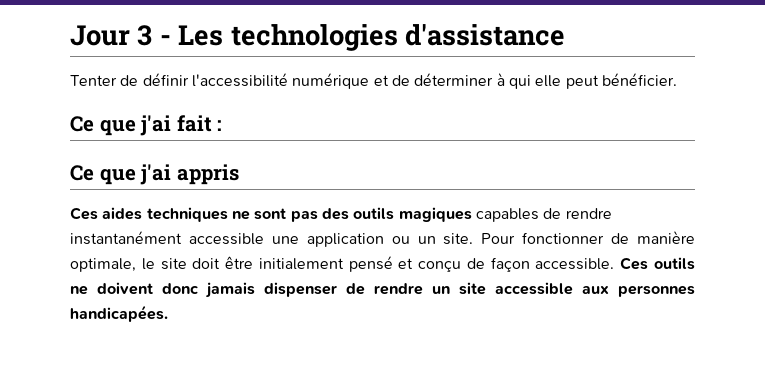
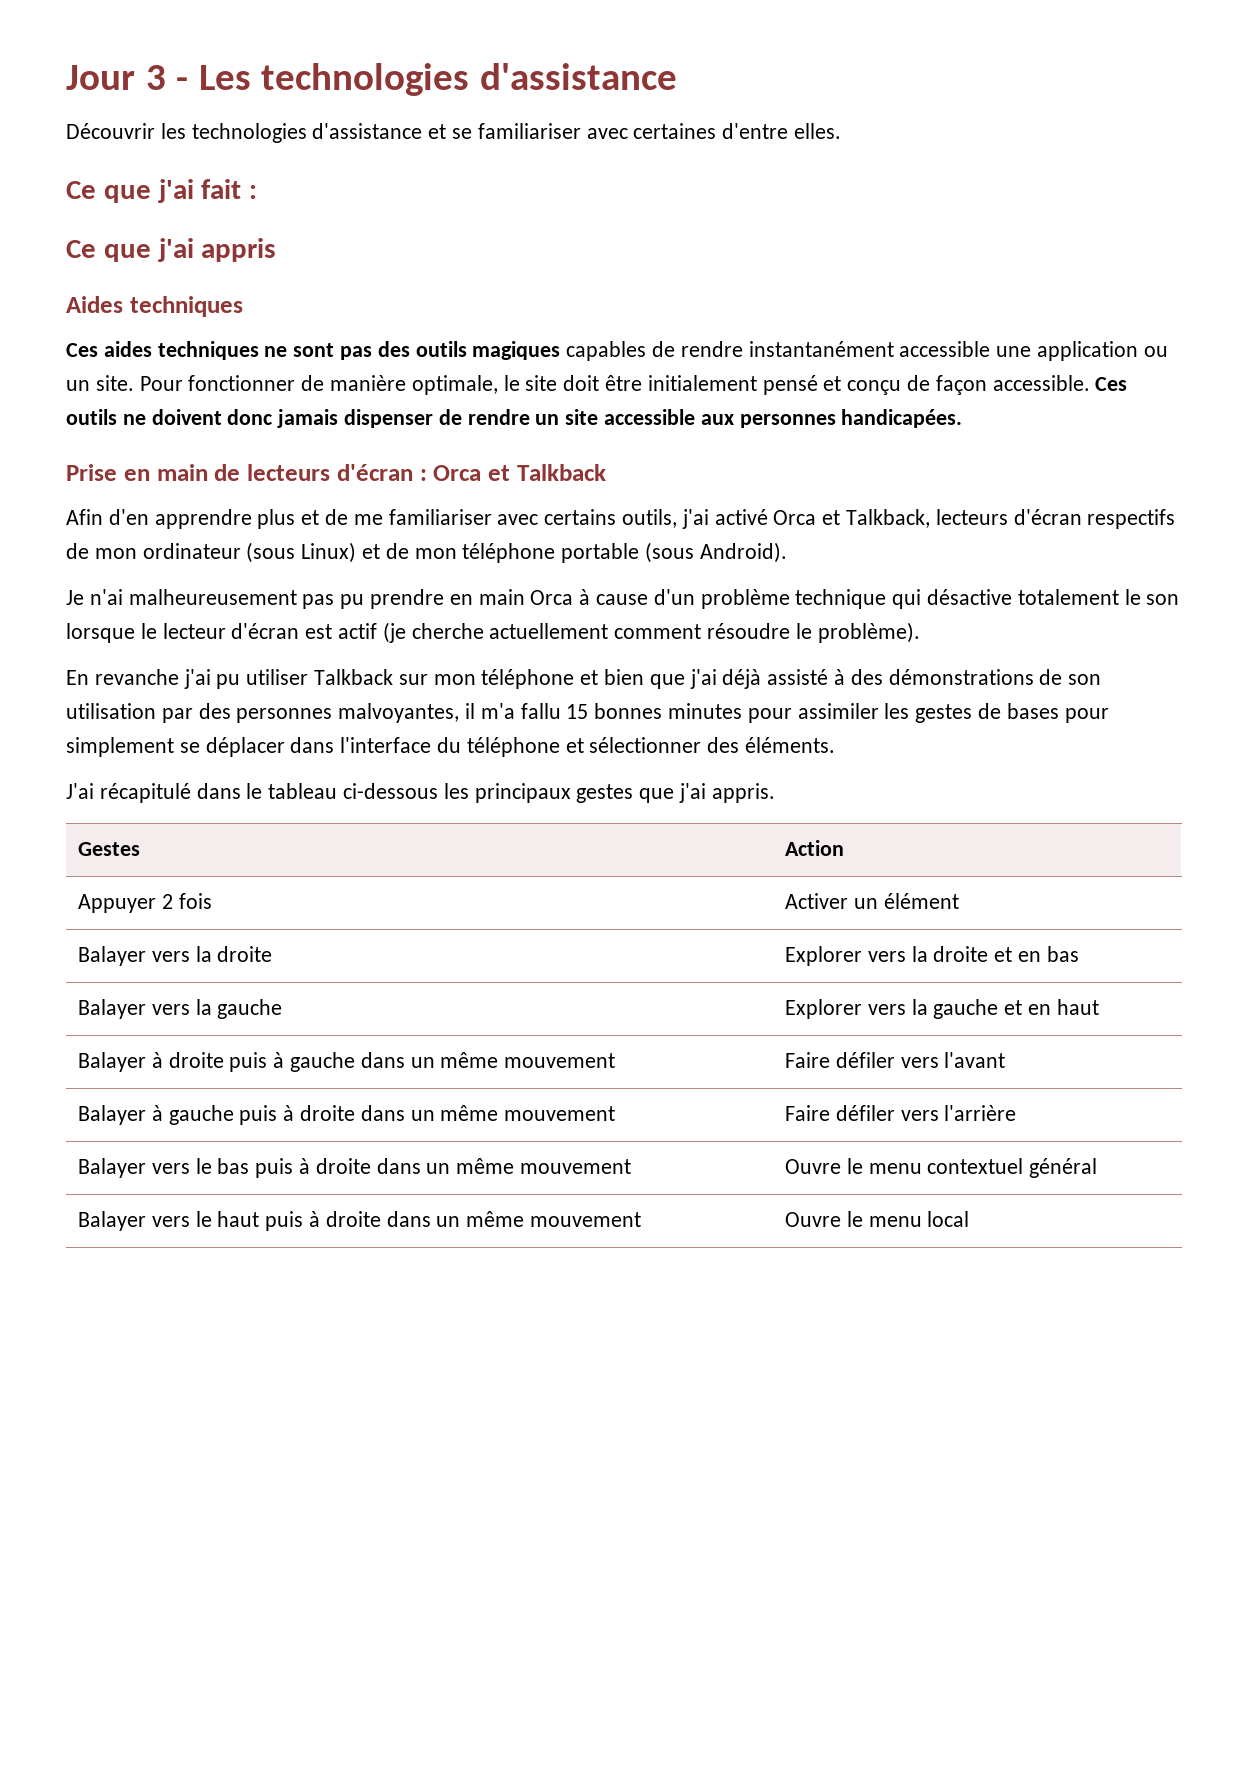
- Tenter de définir l'accessibilité numérique et de déterminer à qui elle peut bénéficier.
+ Découvrir les technologies d'assistance et se familiariser avec certaines d'entre elles.
+ Aides techniques
+ Prise en main de lecteurs d'écran : Orca et Talkback
+ Afin d'en apprendre plus et de me familiariser avec certains outils, j'ai activé Orca et Talkback, lecteurs d'écran respectifs de mon ordinateur (sous Linux) et de mon téléphone portable (sous Android).
+ Je n'ai malheureusement pas pu prendre en main Orca à cause d'un problème technique qui désactive totalement le son lorsque le lecteur d'écran est actif (je cherche actuellement comment résoudre le problème).
+ En revanche j'ai pu utiliser Talkback sur mon téléphone et bien que j'ai déjà assisté à des démonstrations de son utilisation par des personnes malvoyantes, il m'a fallu 15 bonnes minutes pour assimiler les gestes de bases pour simplement se déplacer dans l'interface du téléphone et sélectionner des éléments.
+ J'ai récapitulé dans le tableau ci-dessous les principaux gestes que j'ai appris.
+ Gestes | Action
+ Appuyer 2 fois | Activer un élément
+ Balayer vers la droite | Explorer vers la droite et en bas
+ Balayer vers la gauche | Explorer vers la gauche et en haut
+ Balayer à droite puis à gauche dans un même mouvement | Faire défiler vers l'avant
+ Balayer à gauche puis à droite dans un même mouvement | Faire défiler vers l'arrière
+ Balayer vers le bas puis à droite dans un même mouvement | Ouvre le menu contextuel général
+ Balayer vers le haut puis à droite dans un même mouvement | Ouvre le menu local

